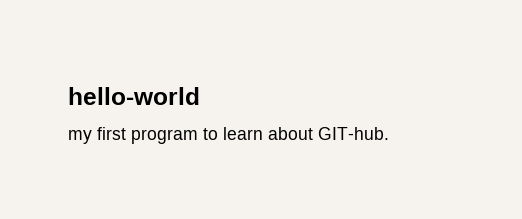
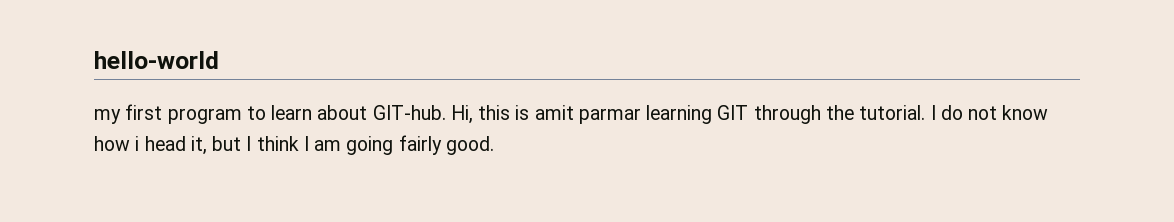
+ Hi, this is amit parmar learning GIT through the tutorial. I do not know how i head it, but I think I am going fairly good.

